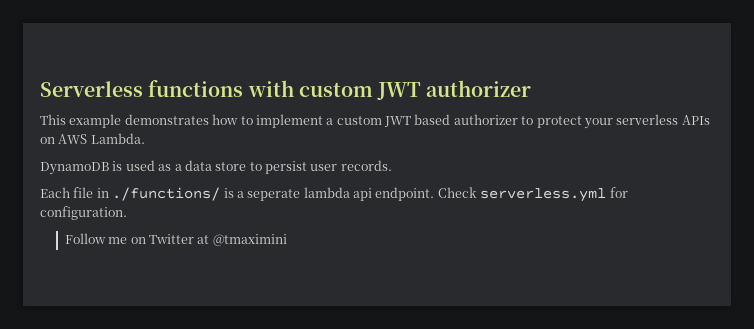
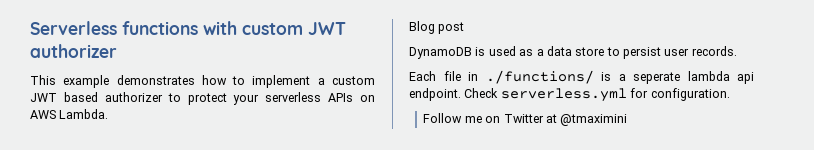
+ Blog post

